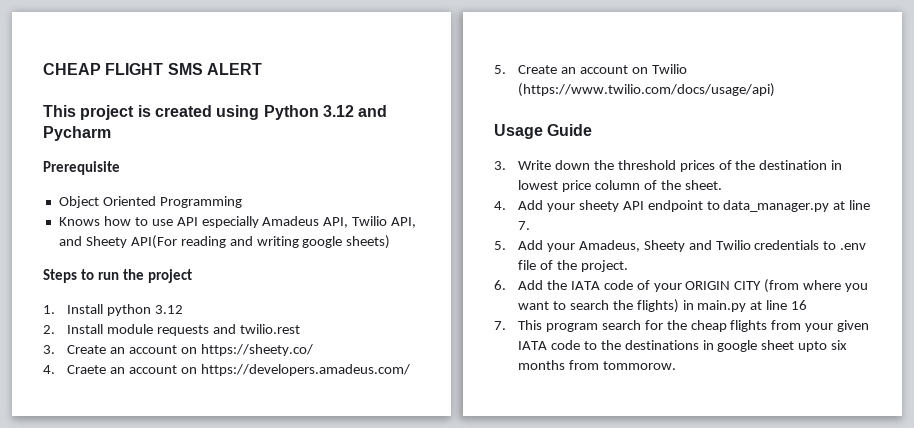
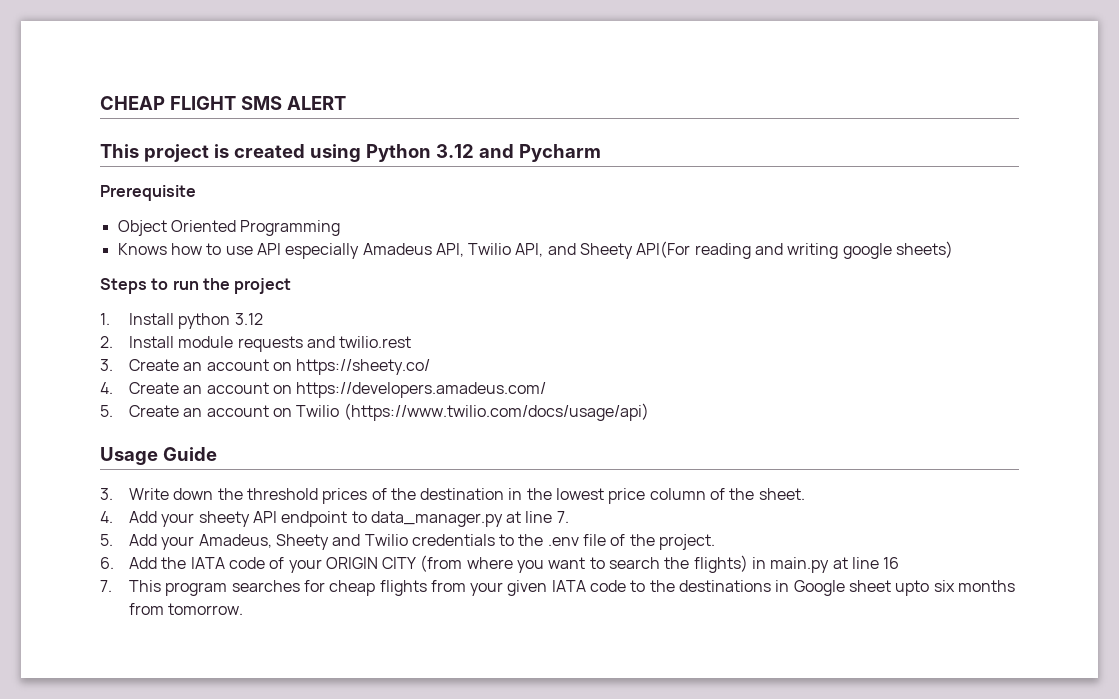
- 4. Craete an account on https://developers.amadeus.com/
+ 4. Create an account on https://developers.amadeus.com/
- 3. Write down the threshold prices of the destination in lowest price column of the sheet.
+ 3. Write down the threshold prices of the destination in the lowest price column of the sheet.
- 5. Add your Amadeus, Sheety and Twilio credentials to .env file of the project.
+ 5. Add your Amadeus, Sheety and Twilio credentials to the .env file of the project.
- 7. This program search for the cheap flights from your given IATA code to the destinations in google sheet upto six months from tommorow.
+ 7. This program searches for cheap flights from your given IATA code to the destinations in Google sheet upto six months from tomorrow.

